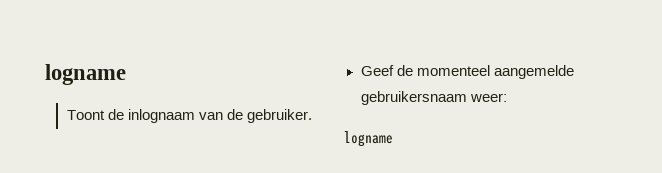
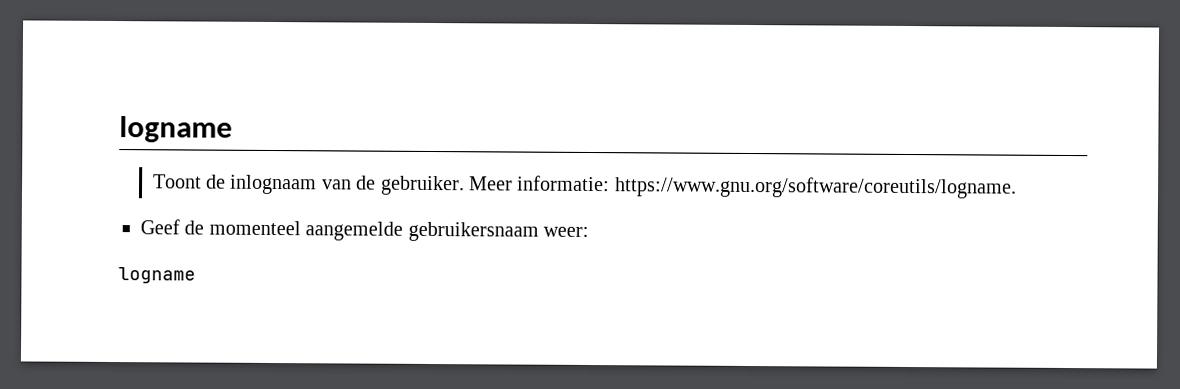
+ Meer informatie: https://www.gnu.org/software/coreutils/logname.

